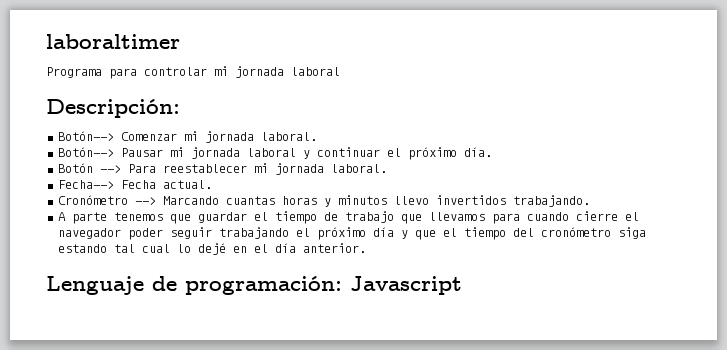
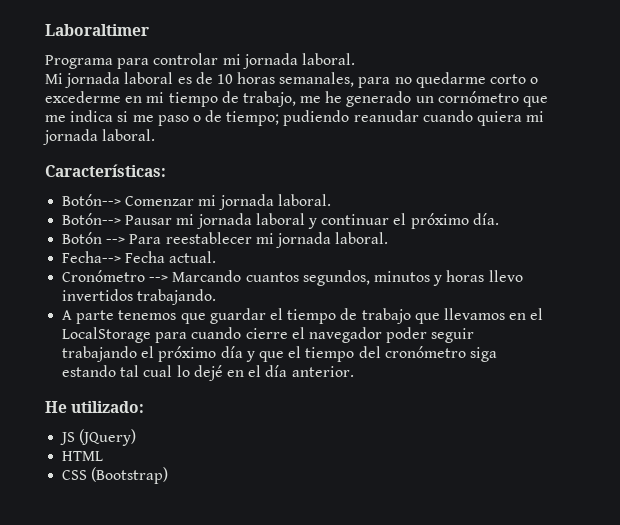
- laboraltimer
+ Laboraltimer
- Programa para controlar mi jornada laboral
- Descripción:
+ Programa para controlar mi jornada laboral.
+ Mi jornada laboral es de 10 horas semanales, para no quedarme corto o excederme en mi tiempo de trabajo, me he generado un cornómetro que me indica si me paso o de tiempo; pudiendo reanudar cuando quiera mi jornada laboral.
+ Características:
- Cronómetro --> Marcando cuantas horas y minutos llevo invertidos trabajando.
+ Cronómetro --> Marcando cuantos segundos, minutos y horas llevo invertidos trabajando.
- A parte tenemos que guardar el tiempo de trabajo que llevamos para cuando cierre el navegador poder seguir trabajando el próximo día y que el tiempo del cronómetro siga estando tal cual lo dejé en el día anterior.
+ A parte tenemos que guardar el tiempo de trabajo que llevamos en el LocalStorage para cuando cierre el navegador poder seguir trabajando el próximo día y que el tiempo del cronómetro siga estando tal cual lo dejé en el día anterior.
- Lenguaje de programación: Javascript
+ He utilizado:
+ JS (JQuery)
+ HTML
+ CSS (Bootstrap)

